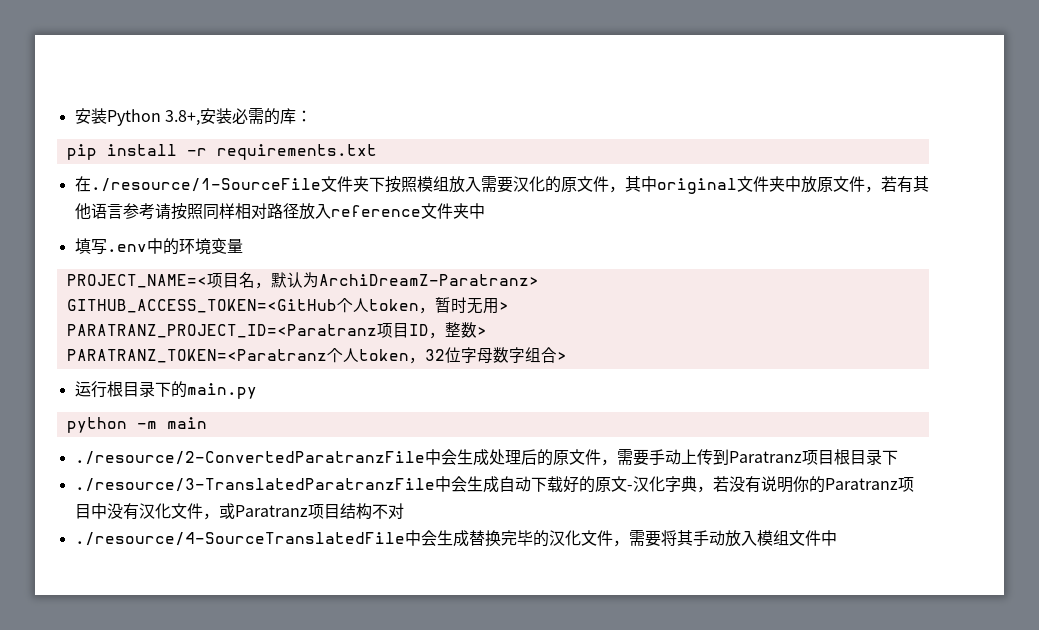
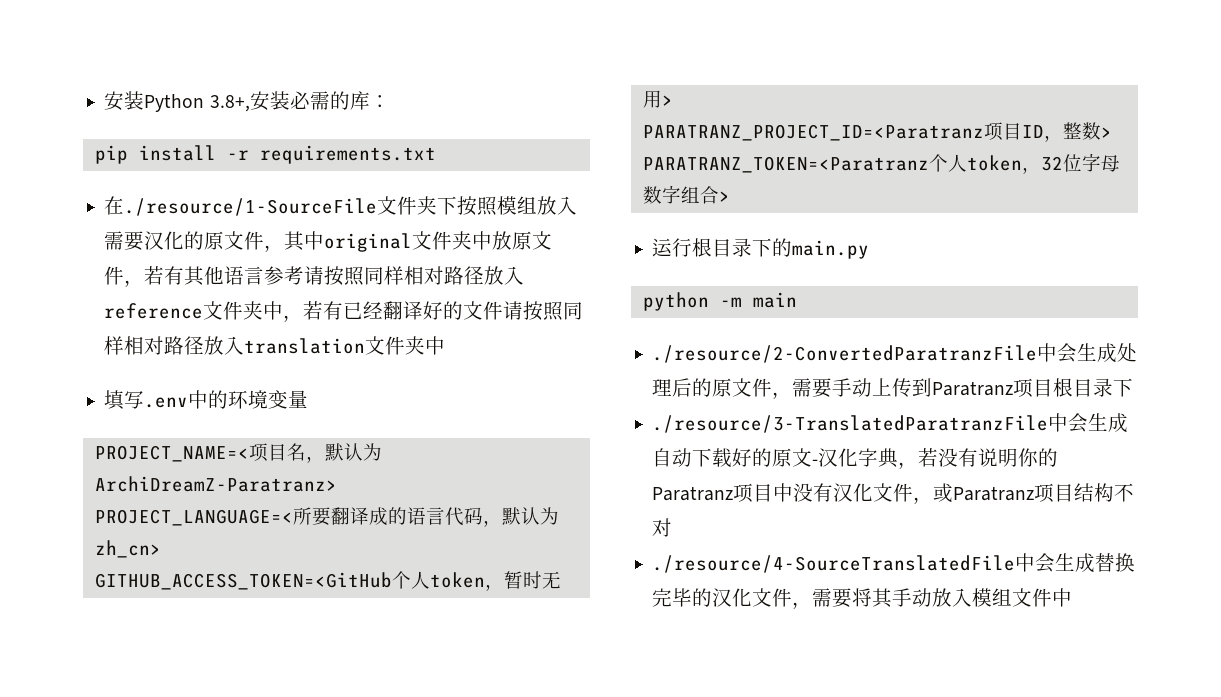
- 在./resource/1-SourceFile文件夹下按照模组放入需要汉化的原文件，其中original文件夹中放原文件，若有其他语言参考请按照同样相对路径放入reference文件夹中
+ 在./resource/1-SourceFile文件夹下按照模组放入需要汉化的原文件，其中original文件夹中放原文件，若有其他语言参考请按照同样相对路径放入reference文件夹中，若有已经翻译好的文件请按照同样相对路径放入translation文件夹中
+ PROJECT_LANGUAGE=<所要翻译成的语言代码，默认为zh_cn>

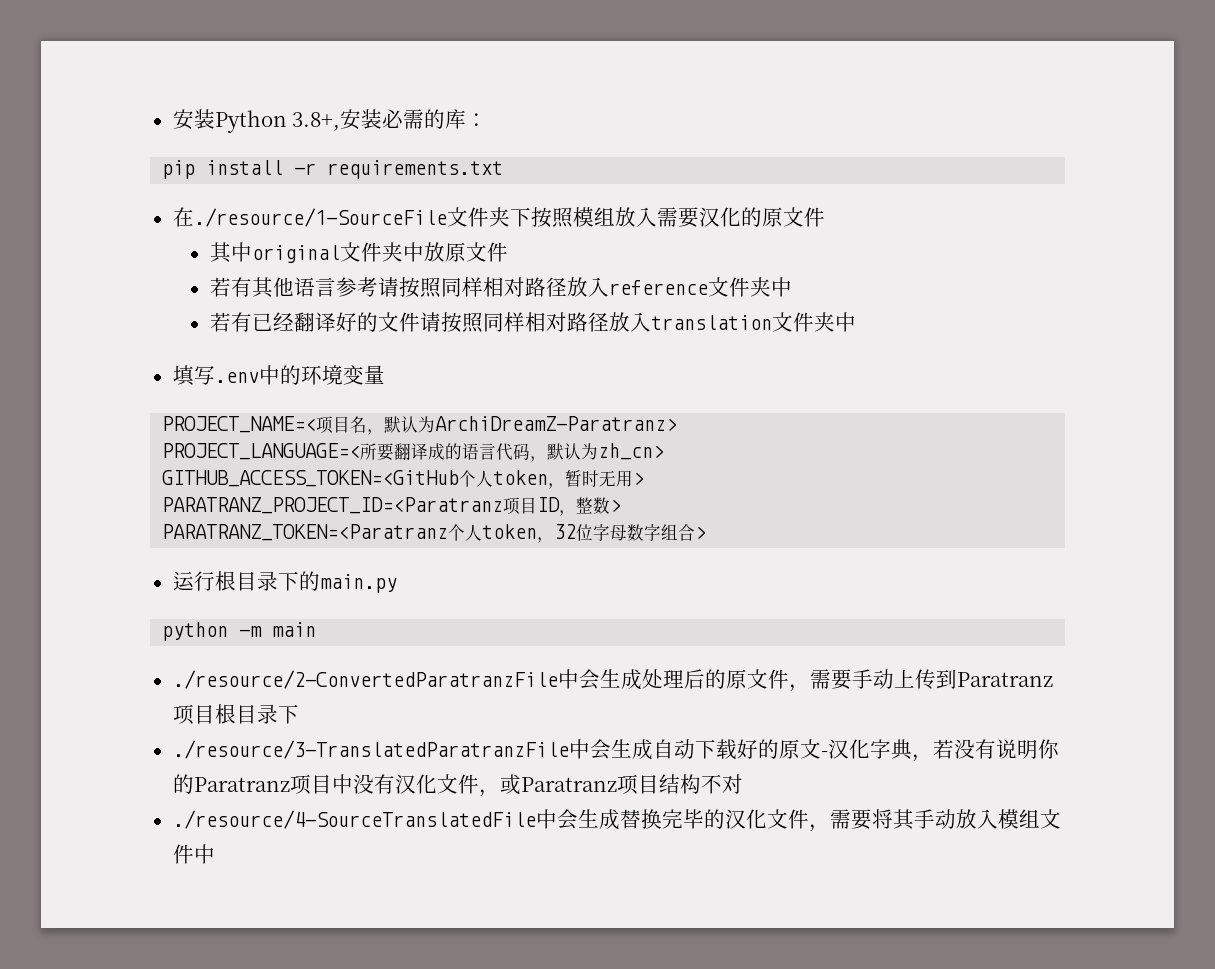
- 在./resource/1-SourceFile文件夹下按照模组放入需要汉化的原文件，其中original文件夹中放原文件，若有其他语言参考请按照同样相对路径放入reference文件夹中，若有已经翻译好的文件请按照同样相对路径放入translation文件夹中
+ 在./resource/1-SourceFile文件夹下按照模组放入需要汉化的原文件
+ 其中original文件夹中放原文件
+ 若有其他语言参考请按照同样相对路径放入reference文件夹中
+ 若有已经翻译好的文件请按照同样相对路径放入translation文件夹中

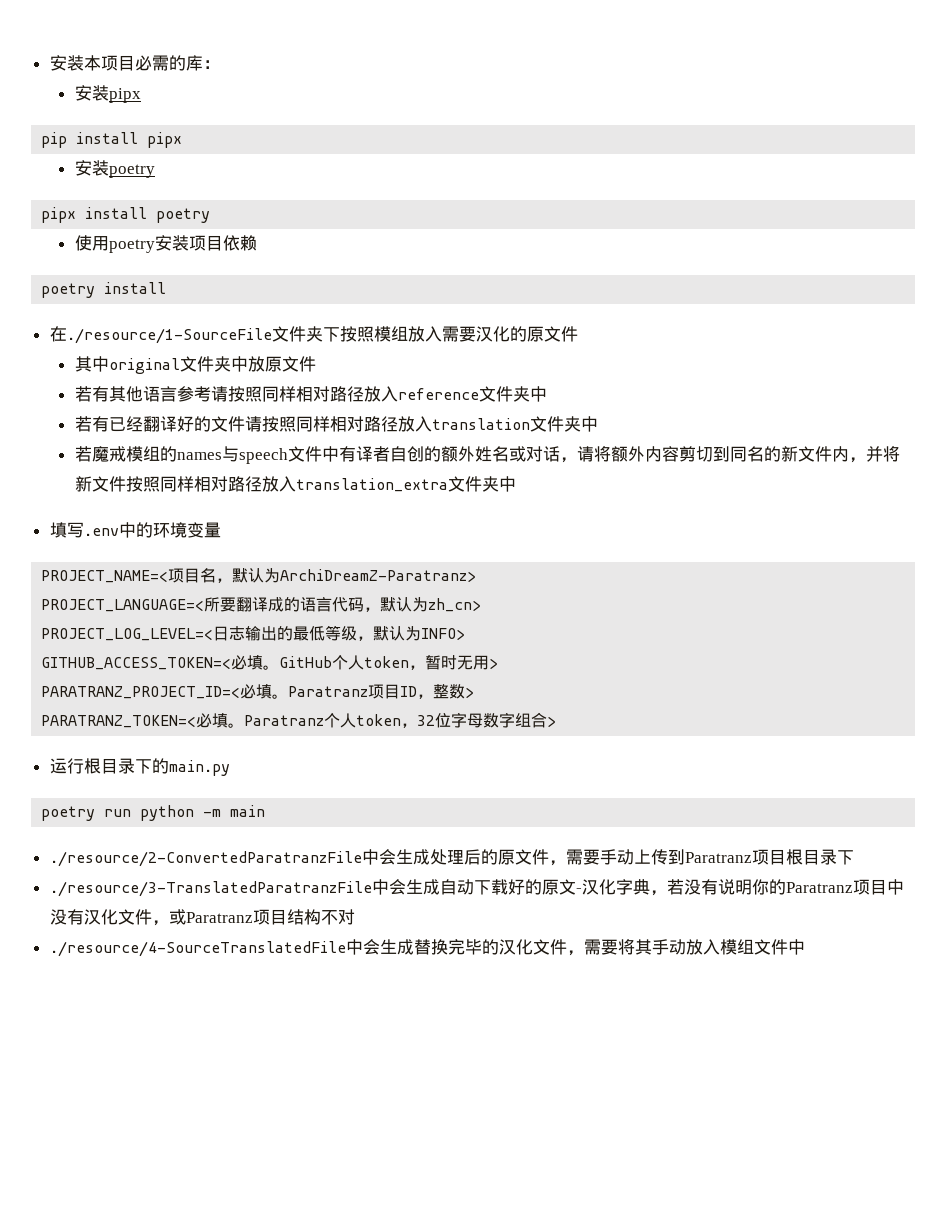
- 安装Python 3.8+,安装必需的库：
+ 安装本项目必需的库：
+ 安装pipx
- pip install -r requirements.txt
+ pip install pipx
+ 安装poetry
+ pipx install poetry
+ 使用poetry安装项目依赖
+ poetry install
+ 若魔戒模组的names与speech文件中有译者自创的额外姓名或对话，请将额外内容剪切到同名的新文件内，并将新文件按照同样相对路径放入translation_extra文件夹中
- GITHUB_ACCESS_TOKEN=<GitHub个人token，暂时无用>
+ PROJECT_LOG_LEVEL=<日志输出的最低等级，默认为INFO>
+ GITHUB_ACCESS_TOKEN=<必填。GitHub个人token，暂时无用>
- PARATRANZ_PROJECT_ID=<Paratranz项目ID，整数>
+ PARATRANZ_PROJECT_ID=<必填。Paratranz项目ID，整数>
- PARATRANZ_TOKEN=<Paratranz个人token，32位字母数字组合>
+ PARATRANZ_TOKEN=<必填。Paratranz个人token，32位字母数字组合>
- python -m main
+ poetry run python -m main

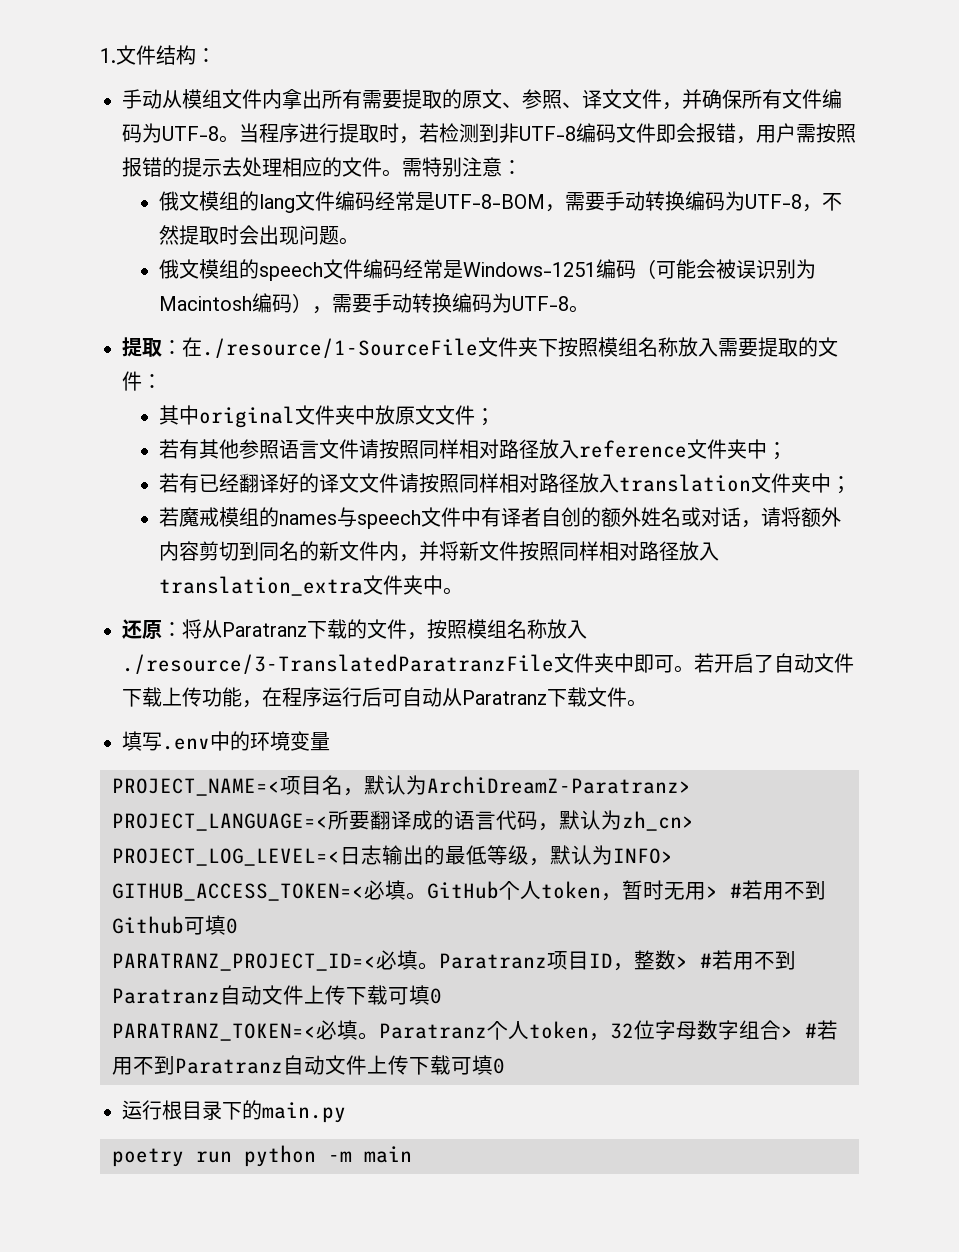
- 安装本项目必需的库：
- 安装pipx
- pip install pipx
- 安装poetry
- pipx install poetry
- 使用poetry安装项目依赖
- poetry install
- 在./resource/1-SourceFile文件夹下按照模组放入需要汉化的原文件
+ 1.文件结构：
+ 手动从模组文件内拿出所有需要提取的原文、参照、译文文件，并确保所有文件编码为UTF-8。当程序进行提取时，若检测到非UTF-8编码文件即会报错，用户需按照报错的提示去处理相应的文件。需特别注意：
+ 俄文模组的lang文件编码经常是UTF-8-BOM，需要手动转换编码为UTF-8，不然提取时会出现问题。
+ 俄文模组的speech文件编码经常是Windows-1251编码（可能会被误识别为Macintosh编码），需要手动转换编码为UTF-8。
+ 提取：在./resource/1-SourceFile文件夹下按照模组名称放入需要提取的文件：
- 其中original文件夹中放原文件
+ 其中original文件夹中放原文文件；
- 若有其他语言参考请按照同样相对路径放入reference文件夹中
+ 若有其他参照语言文件请按照同样相对路径放入reference文件夹中；
- 若有已经翻译好的文件请按照同样相对路径放入translation文件夹中
+ 若有已经翻译好的译文文件请按照同样相对路径放入translation文件夹中；
- 若魔戒模组的names与speech文件中有译者自创的额外姓名或对话，请将额外内容剪切到同名的新文件内，并将新文件按照同样相对路径放入translation_extra文件夹中
+ 若魔戒模组的names与speech文件中有译者自创的额外姓名或对话，请将额外内容剪切到同名的新文件内，并将新文件按照同样相对路径放入translation_extra文件夹中。
+ 还原：将从Paratranz下载的文件，按照模组名称放入./resource/3-TranslatedParatranzFile文件夹中即可。若开启了自动文件下载上传功能，在程序运行后可自动从Paratranz下载文件。
- GitHub个人token，暂时无用>
+ GitHub个人token，暂时无用> #若用不到Github可填0
- Paratranz项目ID，整数>
+ Paratranz项目ID，整数> #若用不到Paratranz自动文件上传下载可填0
- Paratranz个人token，32位字母数字组合>
+ Paratranz个人token，32位字母数字组合> #若用不到Paratranz自动文件上传下载可填0
- ./resource/2-ConvertedParatranzFile中会生成处理后的原文件，需要手动上传到Paratranz项目根目录下
- ./resource/3-TranslatedParatranzFile中会生成自动下载好的原文-汉化字典，若没有说明你的Paratranz项目中没有汉化文件，或Paratranz项目结构不对
- ./resource/4-SourceTranslatedFile中会生成替换完毕的汉化文件，需要将其手动放入模组文件中

